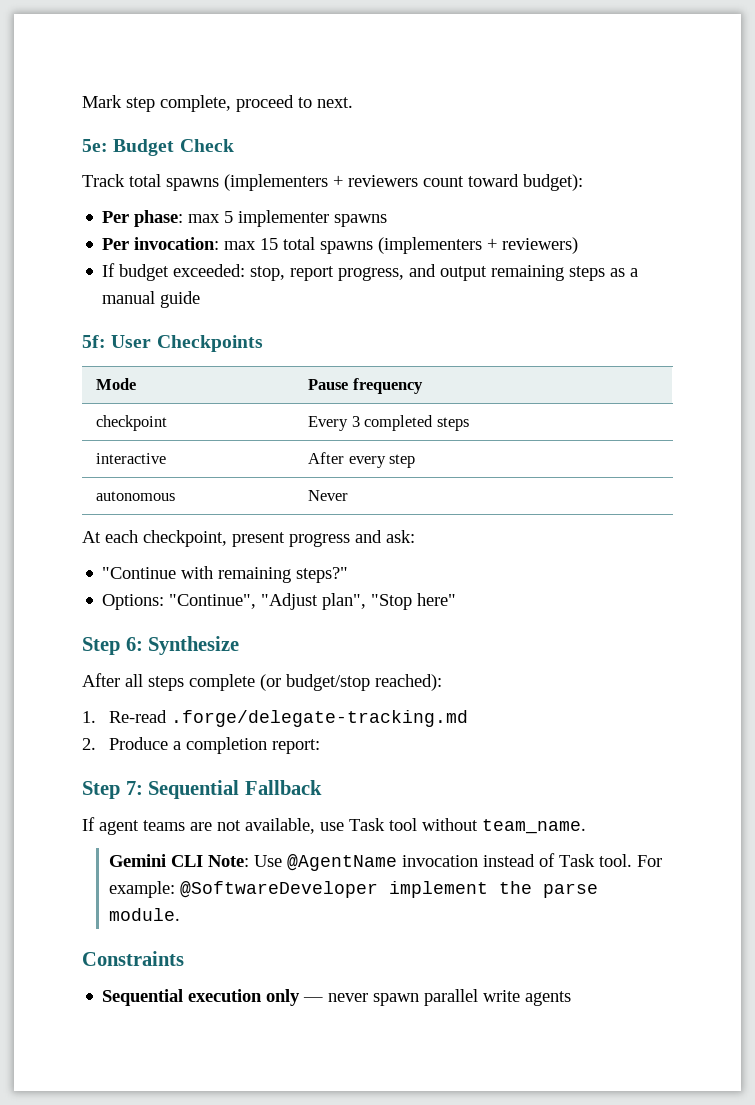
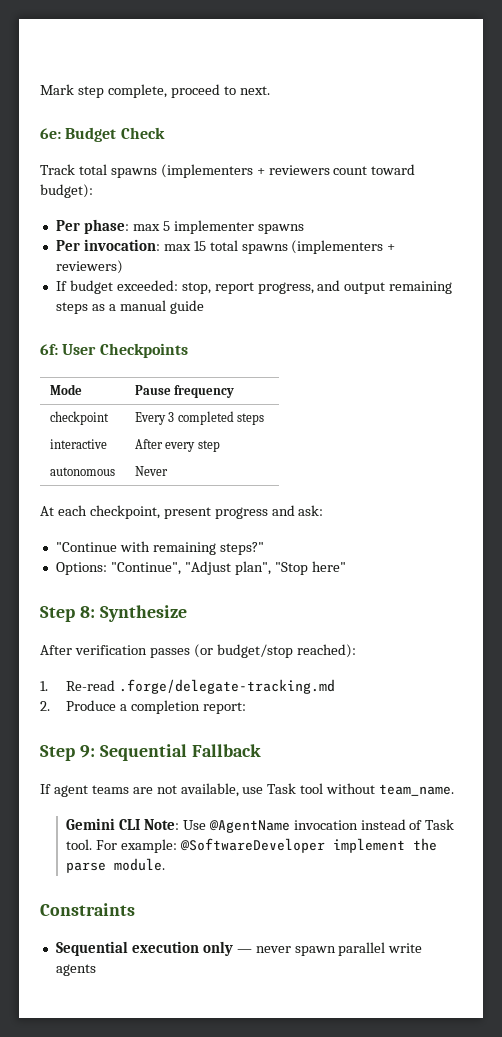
- 5e: Budget Check
+ 6e: Budget Check
- 5f: User Checkpoints
+ 6f: User Checkpoints
- Step 6: Synthesize
+ Step 8: Synthesize
- After all steps complete (or budget/stop reached):
+ After verification passes (or budget/stop reached):
- Step 7: Sequential Fallback
+ Step 9: Sequential Fallback

